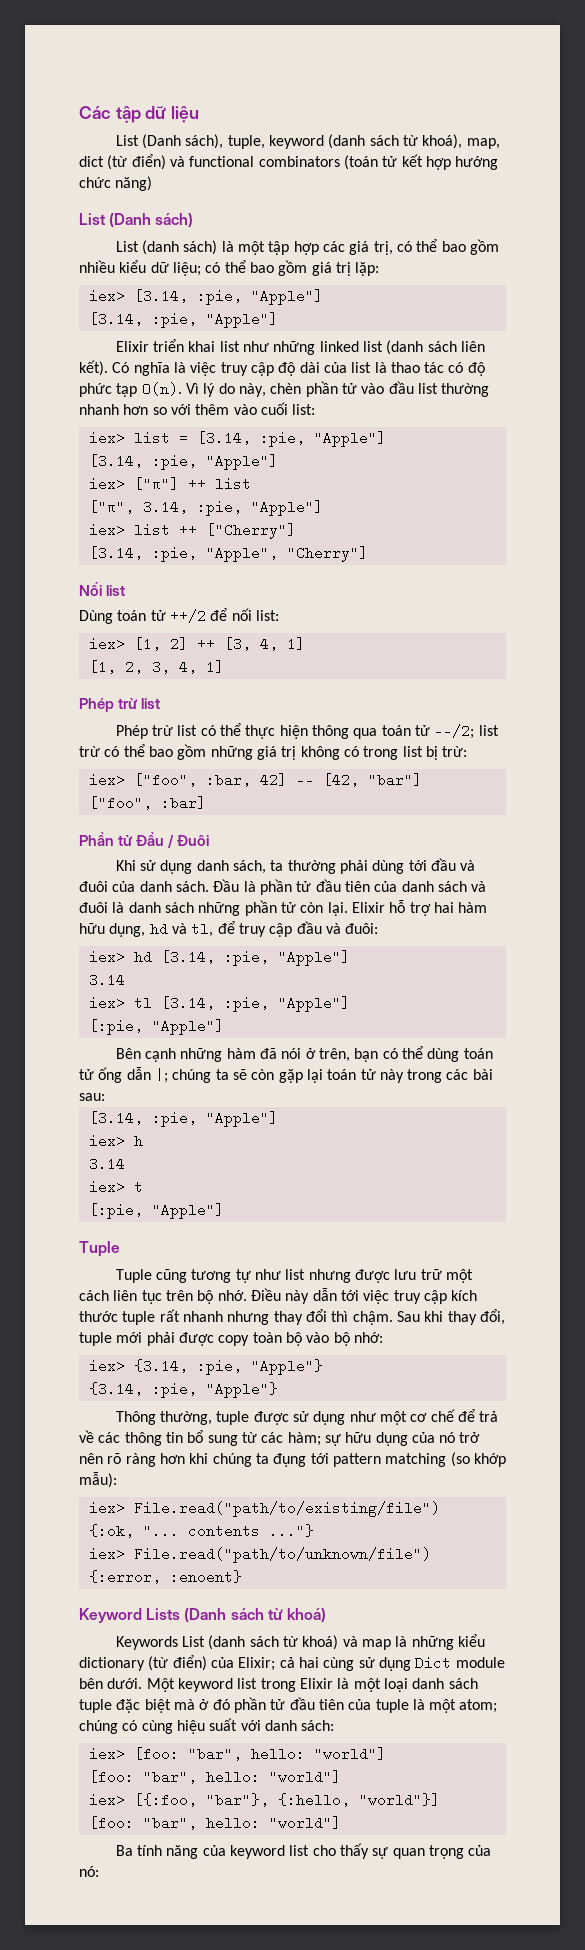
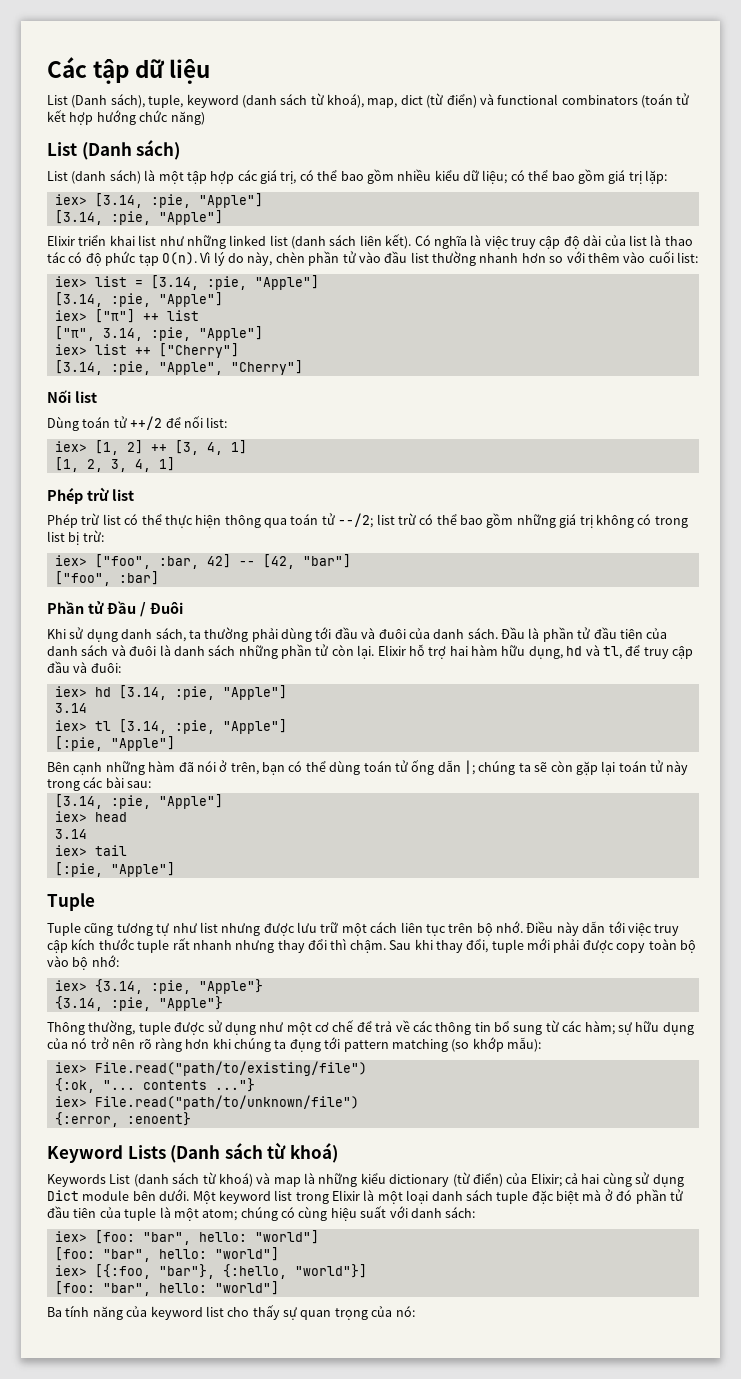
- iex> h
+ iex> head
  3.14
- iex> t
+ iex> tail

